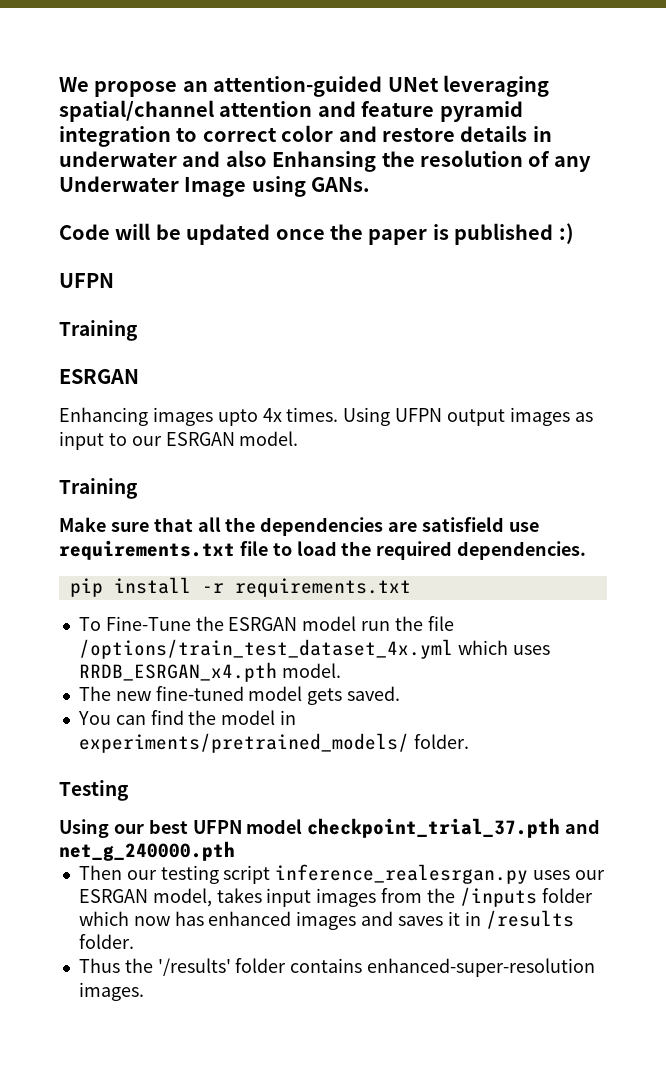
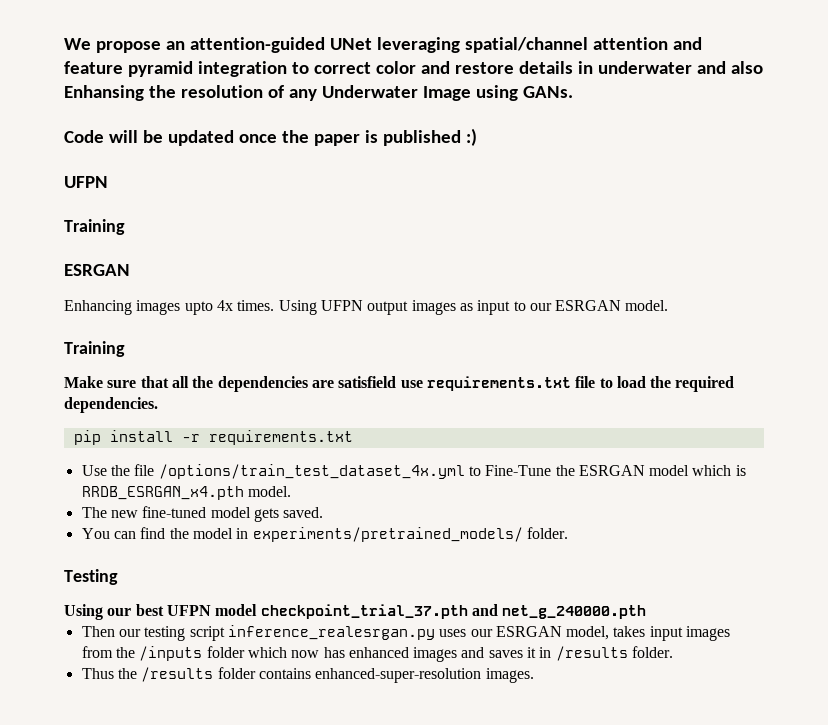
- To Fine-Tune the ESRGAN model run the file /options/train_test_dataset_4x.yml which uses RRDB_ESRGAN_x4.pth model.
+ Use the file /options/train_test_dataset_4x.yml to Fine-Tune the ESRGAN model which is RRDB_ESRGAN_x4.pth model.
- Thus the '/results' folder contains enhanced-super-resolution images.
+ Thus the /results folder contains enhanced-super-resolution images.

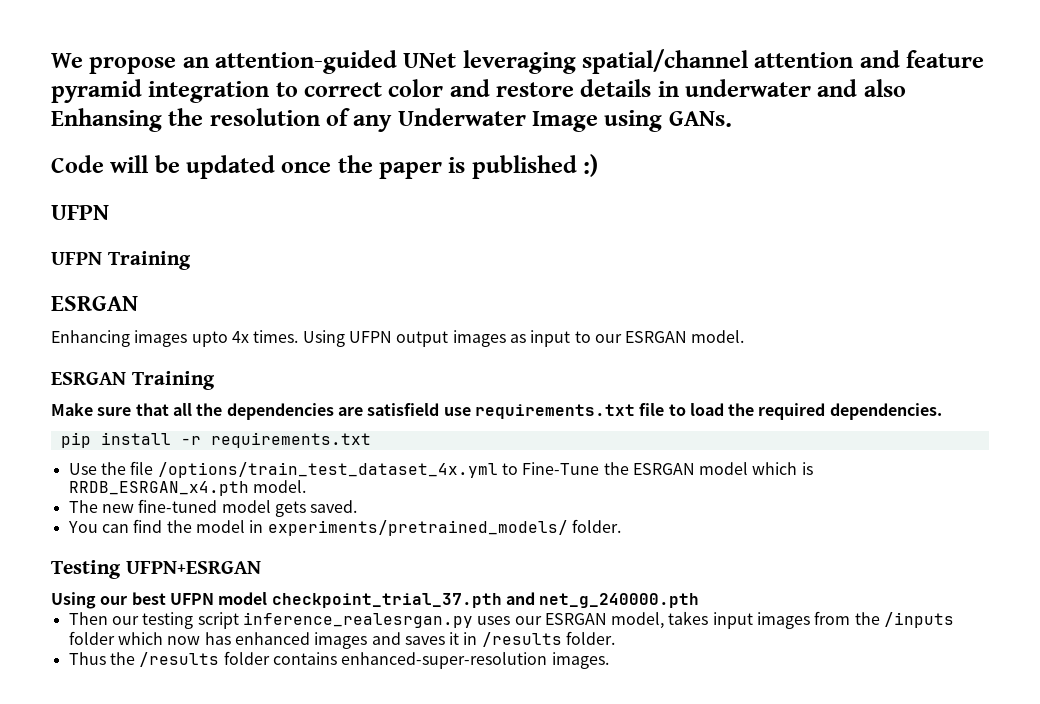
  Code will be updated once the paper is published :)
  UFPN
- Training
+ UFPN Training
  Using UFPN output images as input to our ESRGAN model.
- Training
+ ESRGAN Training
- Testing
+ Testing UFPN+ESRGAN

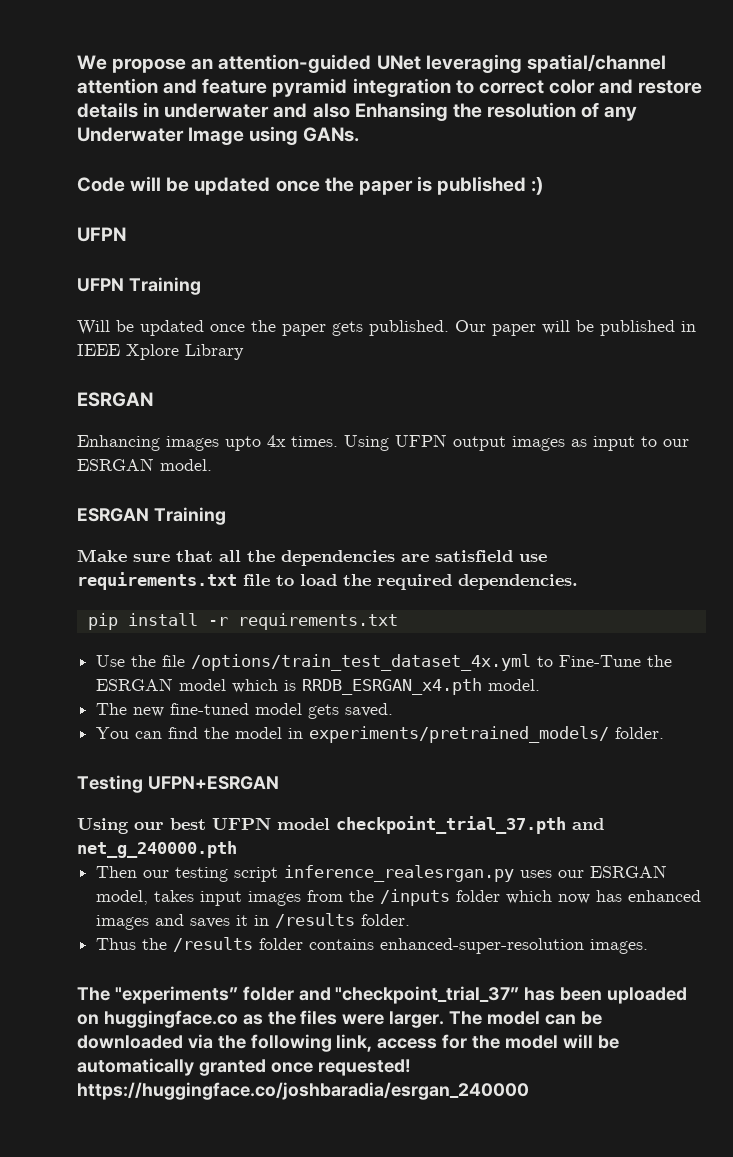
+ Will be updated once the paper gets published. Our paper will be published in IEEE Xplore Library
+ The "experiments” folder and "checkpoint_trial_37” has been uploaded on huggingface.co as the files were larger. The model can be downloaded via the following link, access for the model will be automatically granted once requested! https://huggingface.co/joshbaradia/esrgan_240000

